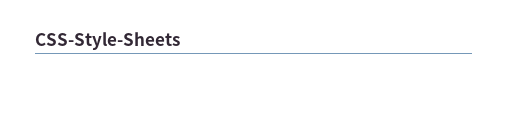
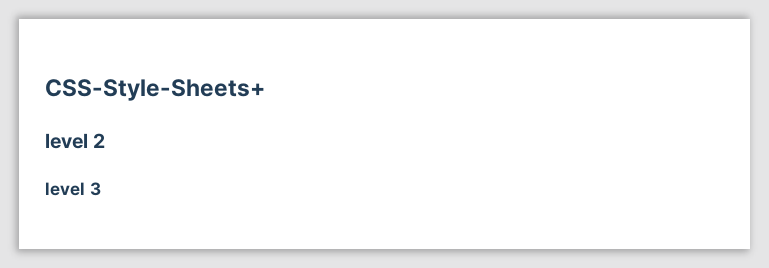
- CSS-Style-Sheets
+ CSS-Style-Sheets+
+ level 2
+ level 3

